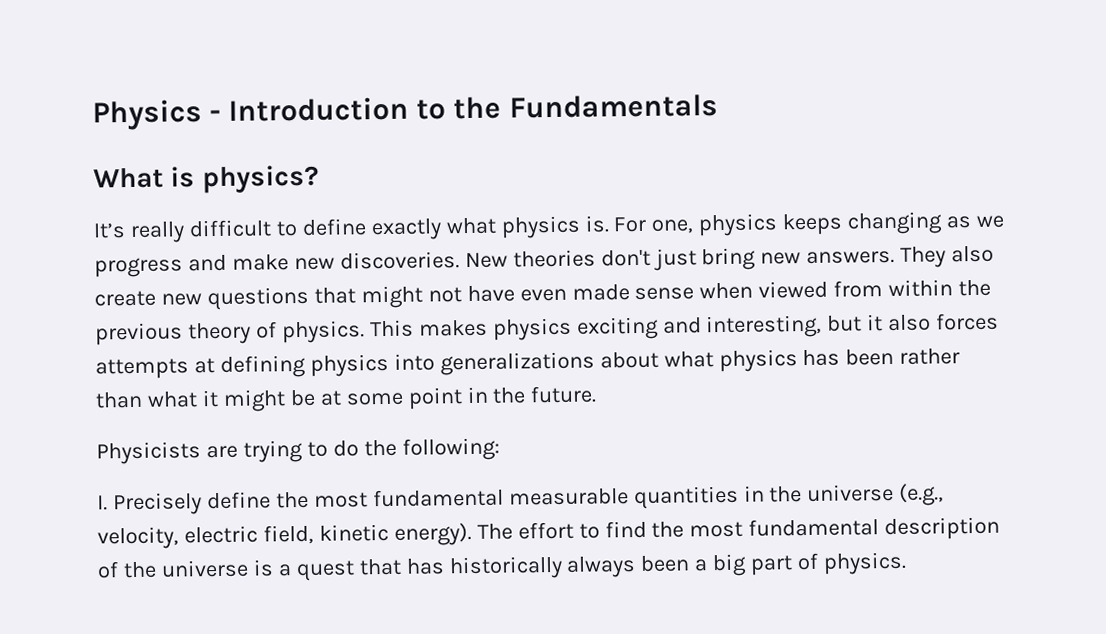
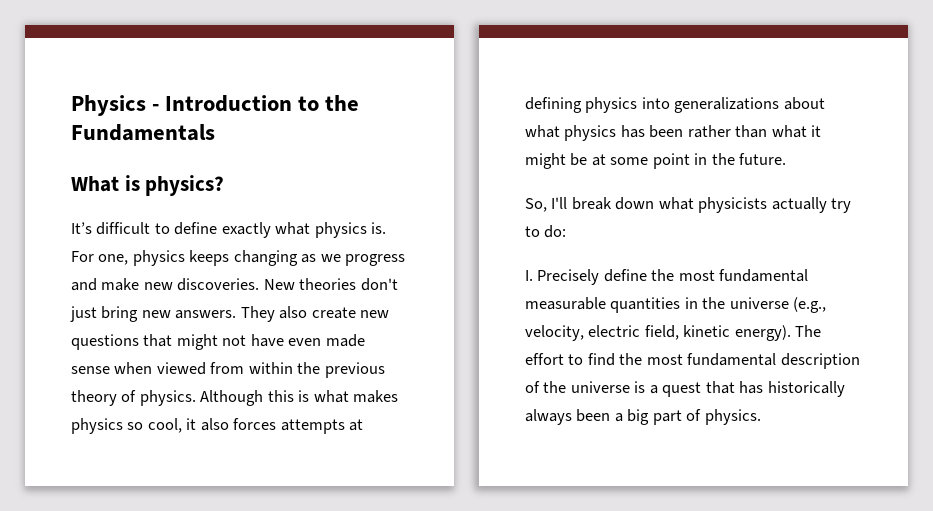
- It’s really difficult to define exactly what physics is.
+ It’s difficult to define exactly what physics is.
- This makes physics exciting and interesting, but it also forces attempts at defining physics into generalizations about what physics has been rather than what it might be at some point in the future.
+ Although this is what makes physics so cool, it also forces attempts at defining physics into generalizations about what physics has been rather than what it might be at some point in the future.
- Physicists are trying to do the following:
+ So, I'll break down what physicists actually try to do:

